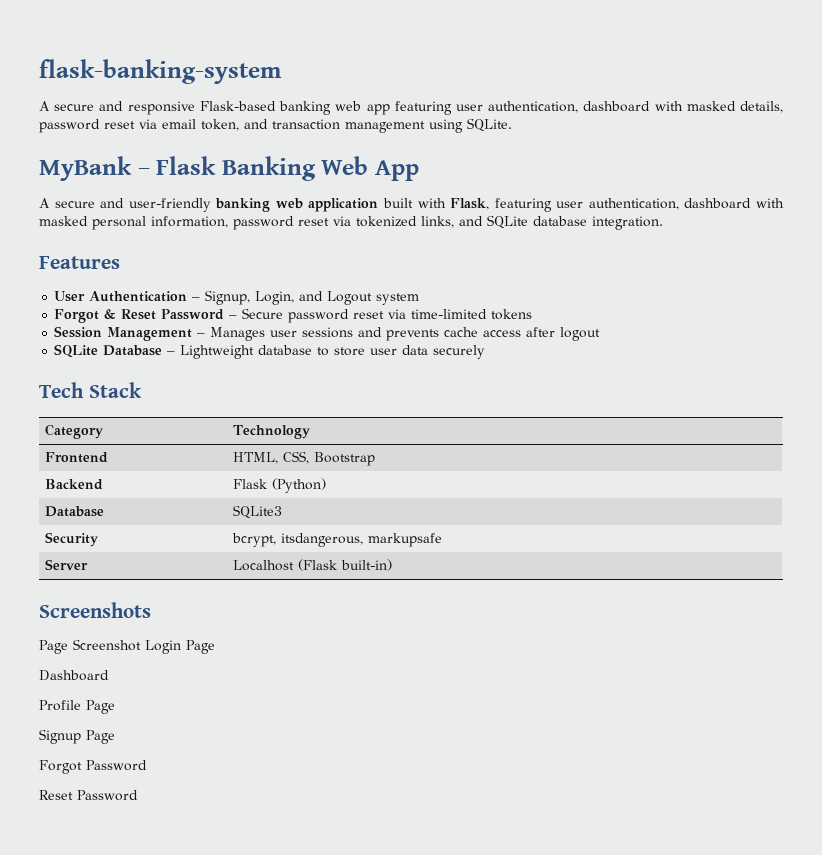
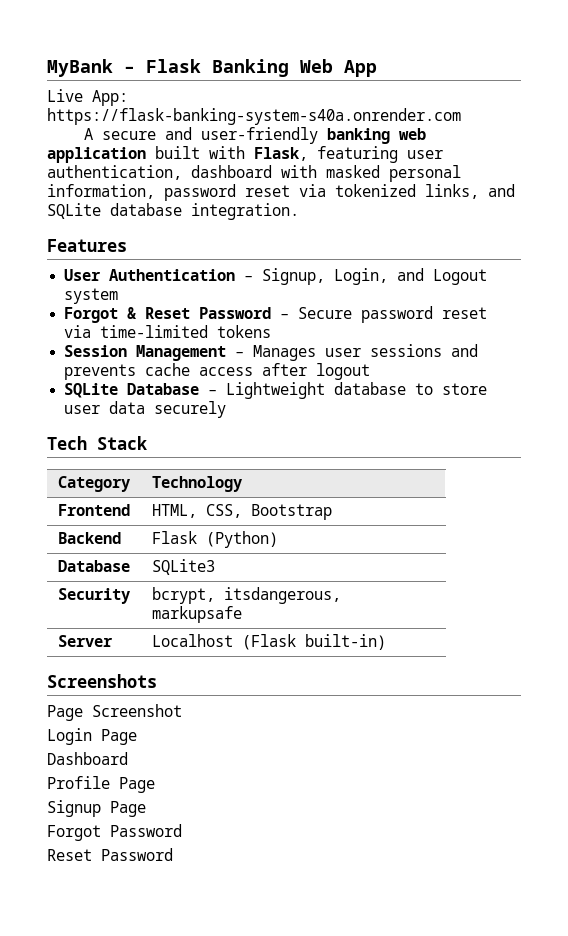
- flask-banking-system
- A secure and responsive Flask-based banking web app featuring user authentication, dashboard with masked details, password reset via email token, and transaction management using SQLite.
+ Live App: https://flask-banking-system-s40a.onrender.com
- Page Screenshot Login Page
+ Page Screenshot
+ Login Page

